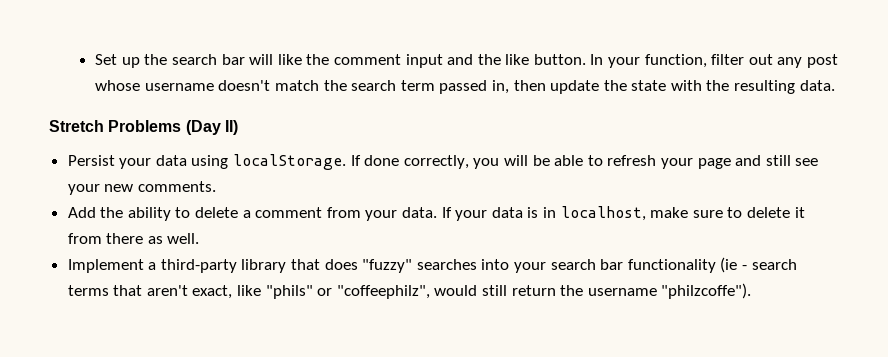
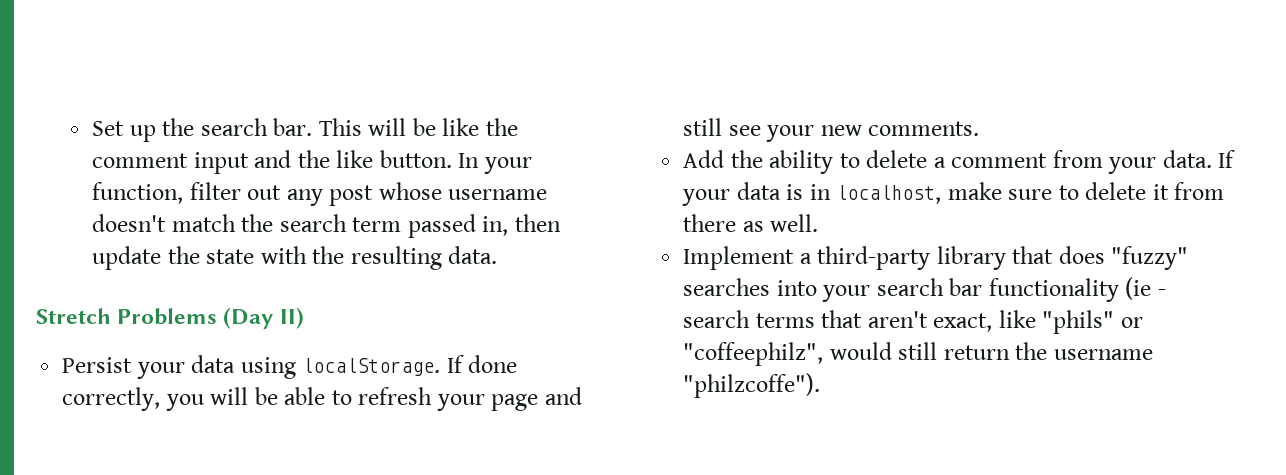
- Set up the search bar will like the comment input and the like button.
+ Set up the search bar. This will be like the comment input and the like button.

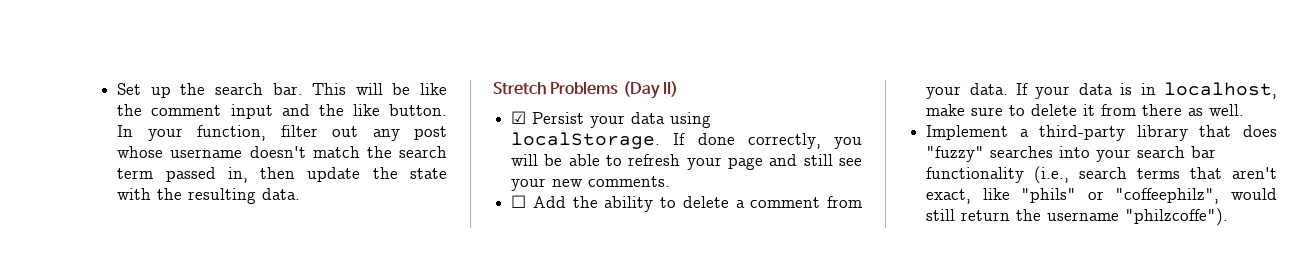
- Persist your data using localStorage.
+ ☑ Persist your data using localStorage.
- Add the ability to delete a comment from your data.
+ ☐ Add the ability to delete a comment from your data.
- Implement a third-party library that does "fuzzy" searches into your search bar functionality (ie - search terms that aren't exact, like "phils" or "coffeephilz", would still return the username "philzcoffe").
+ Implement a third-party library that does "fuzzy" searches into your search bar functionality (i.e., search terms that aren't exact, like "phils" or "coffeephilz", would still return the username "philzcoffe").

